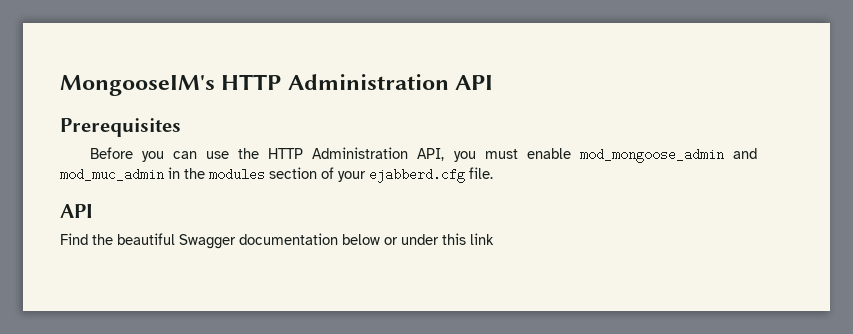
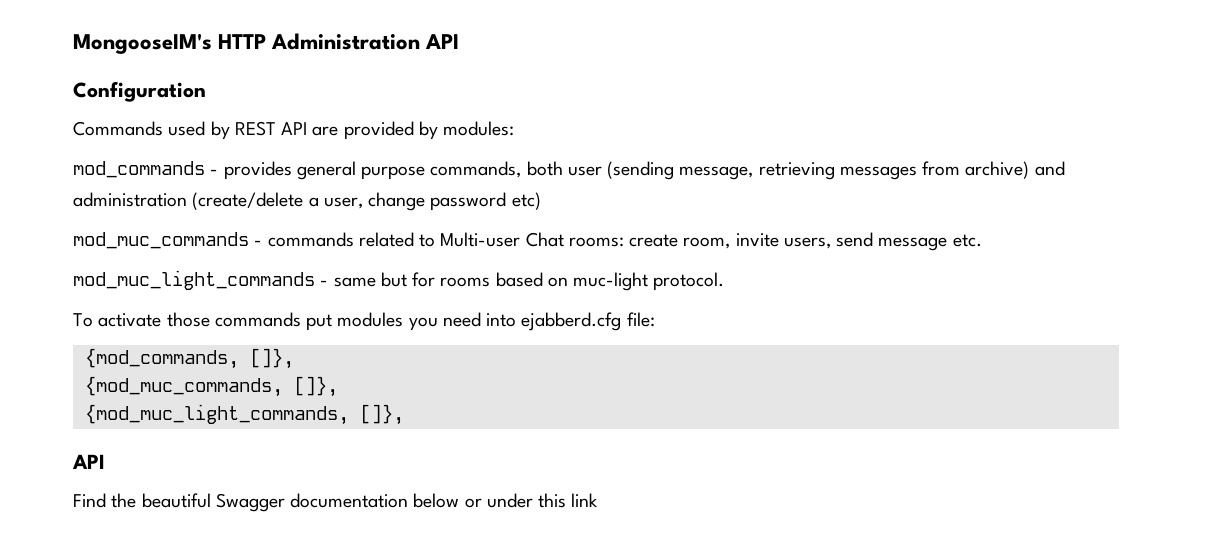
- Prerequisites
- Before you can use the HTTP Administration API, you must enable mod_mongoose_admin and mod_muc_admin in the modules section of your ejabberd.cfg file.
+ Configuration
+ Commands used by REST API are provided by modules:
+ mod_commands - provides general purpose commands, both user (sending message, retrieving messages from archive) and administration (create/delete a user, change password etc)
+ mod_muc_commands - commands related to Multi-user Chat rooms: create room, invite users, send message etc.
+ mod_muc_light_commands - same but for rooms based on muc-light protocol.
+ To activate those commands put modules you need into ejabberd.cfg file:
+ {mod_commands, []},
+ {mod_muc_commands, []},
+ {mod_muc_light_commands, []},

